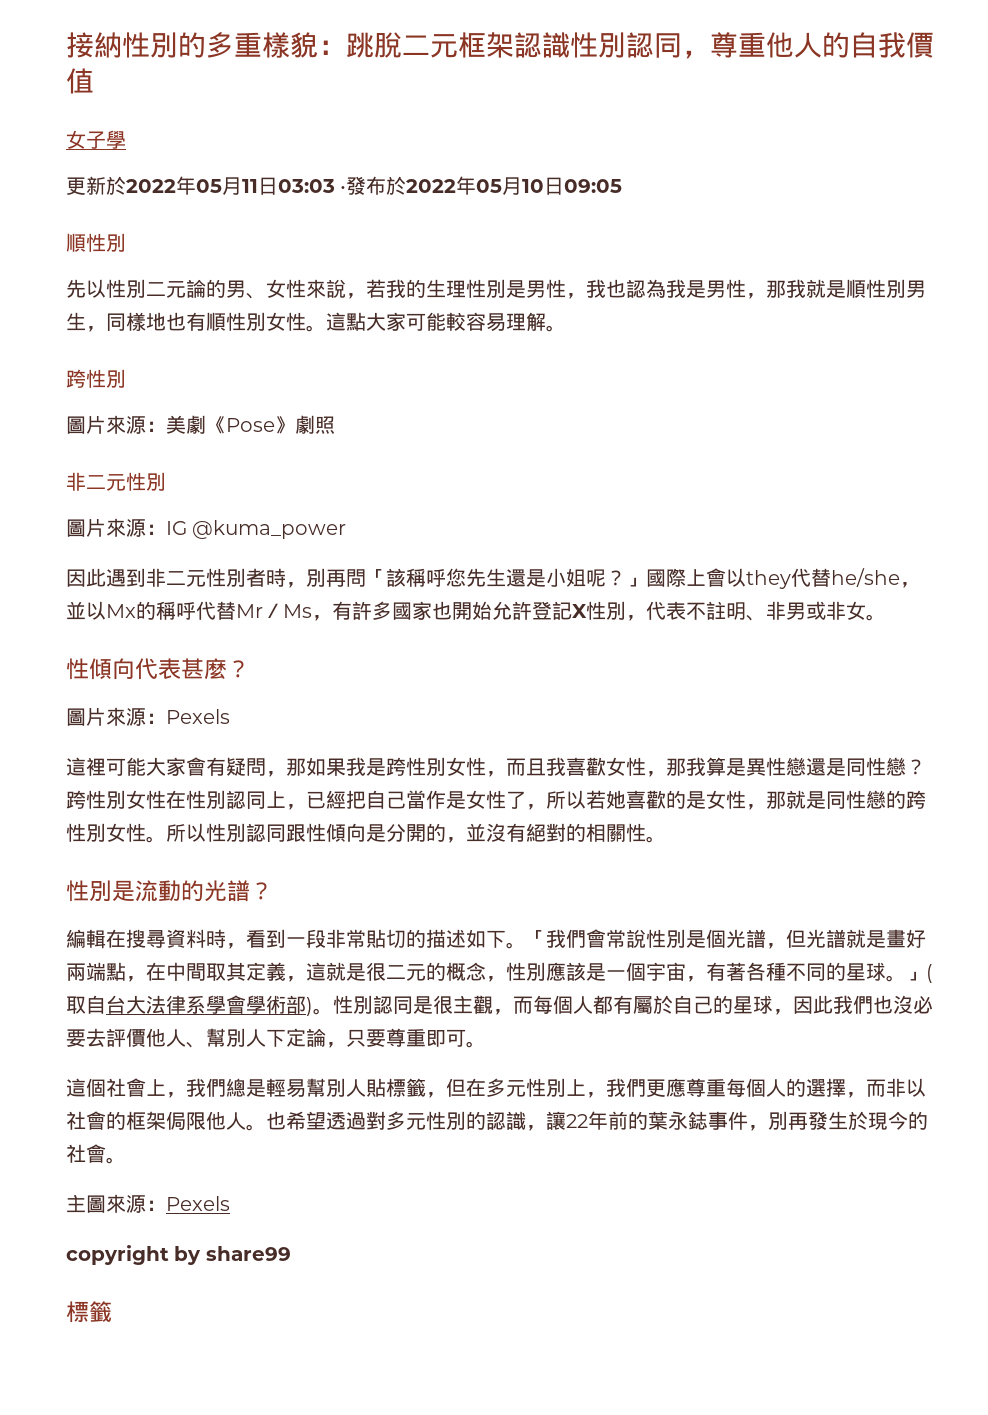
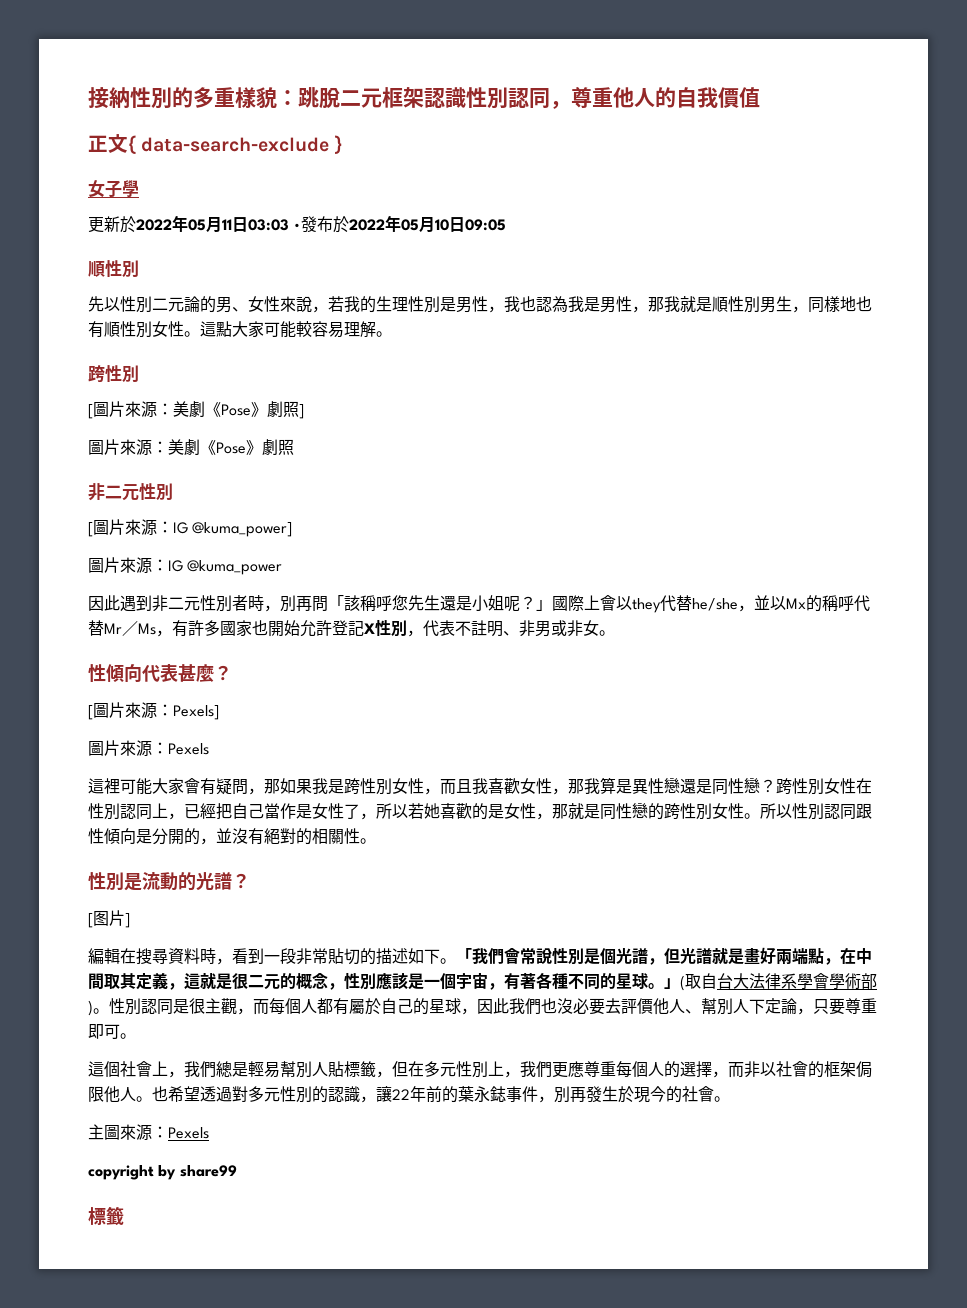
+ 正文{ data-search-exclude }
+ [圖片來源：美劇《Pose》劇照]
+ [圖片來源：IG @kuma_power]
+ [圖片來源：Pexels]
+ [图片]

